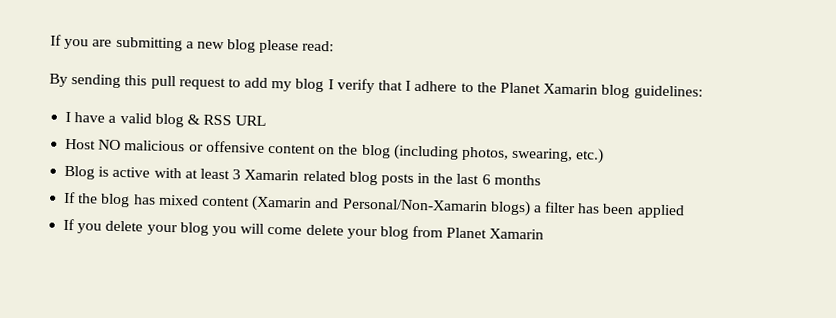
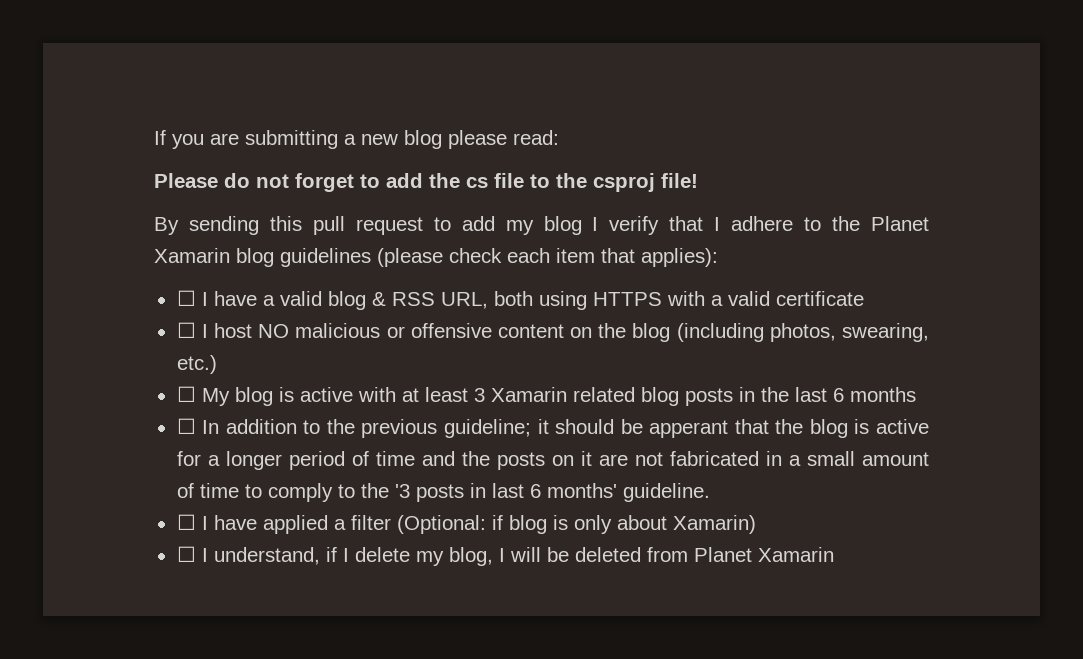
+ Please do not forget to add the cs file to the csproj file!
- By sending this pull request to add my blog I verify that I adhere to the Planet Xamarin blog guidelines:
- I have a valid blog & RSS URL
- Host NO malicious or offensive content on the blog (including photos, swearing, etc.)
+ By sending this pull request to add my blog I verify that I adhere to the Planet Xamarin blog guidelines (please check each item that applies):
+ ☐ I have a valid blog & RSS URL, both using HTTPS with a valid certificate
+ ☐ I host NO malicious or offensive content on the blog (including photos, swearing, etc.)
- Blog is active with at least 3 Xamarin related blog posts in the last 6 months
+ ☐ My blog is active with at least 3 Xamarin related blog posts in the last 6 months
- If the blog has mixed content (Xamarin and Personal/Non-Xamarin blogs) a filter has been applied
- If you delete your blog you will come delete your blog from Planet Xamarin
+ ☐ In addition to the previous guideline; it should be apperant that the blog is active for a longer period of time and the posts on it are not fabricated in a small amount of time to comply to the '3 posts in last 6 months' guideline.
+ ☐ I have applied a filter (Optional: if blog is only about Xamarin)
+ ☐ I understand, if I delete my blog, I will be deleted from Planet Xamarin

